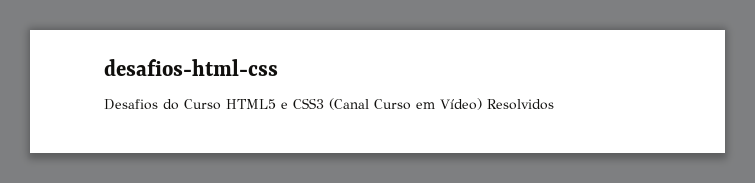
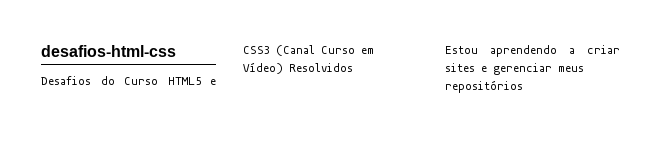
+ Estou aprendendo a criar sites e gerenciar meus repositórios

